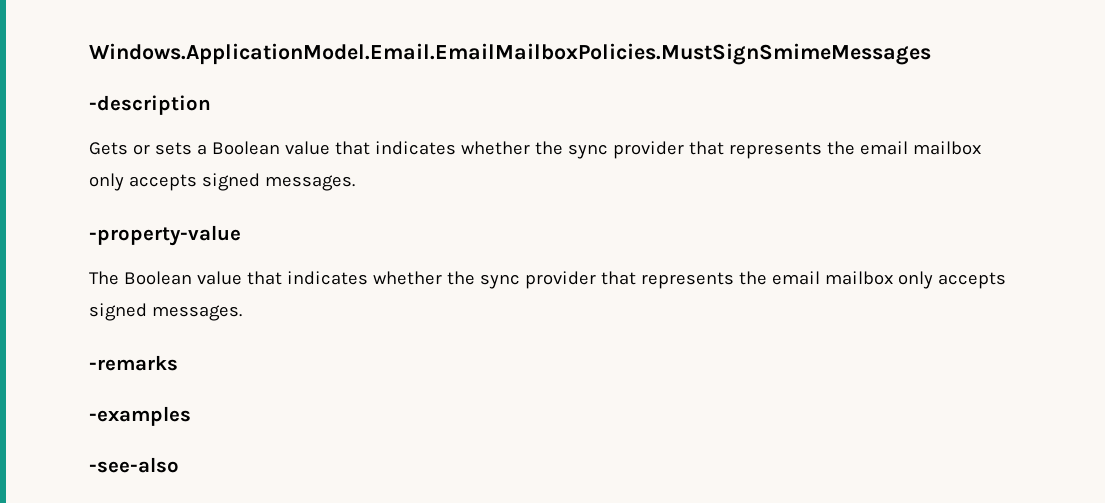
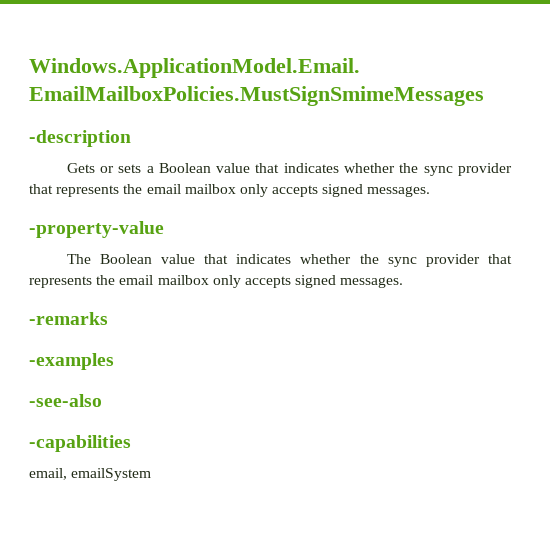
+ -capabilities
+ email, emailSystem

